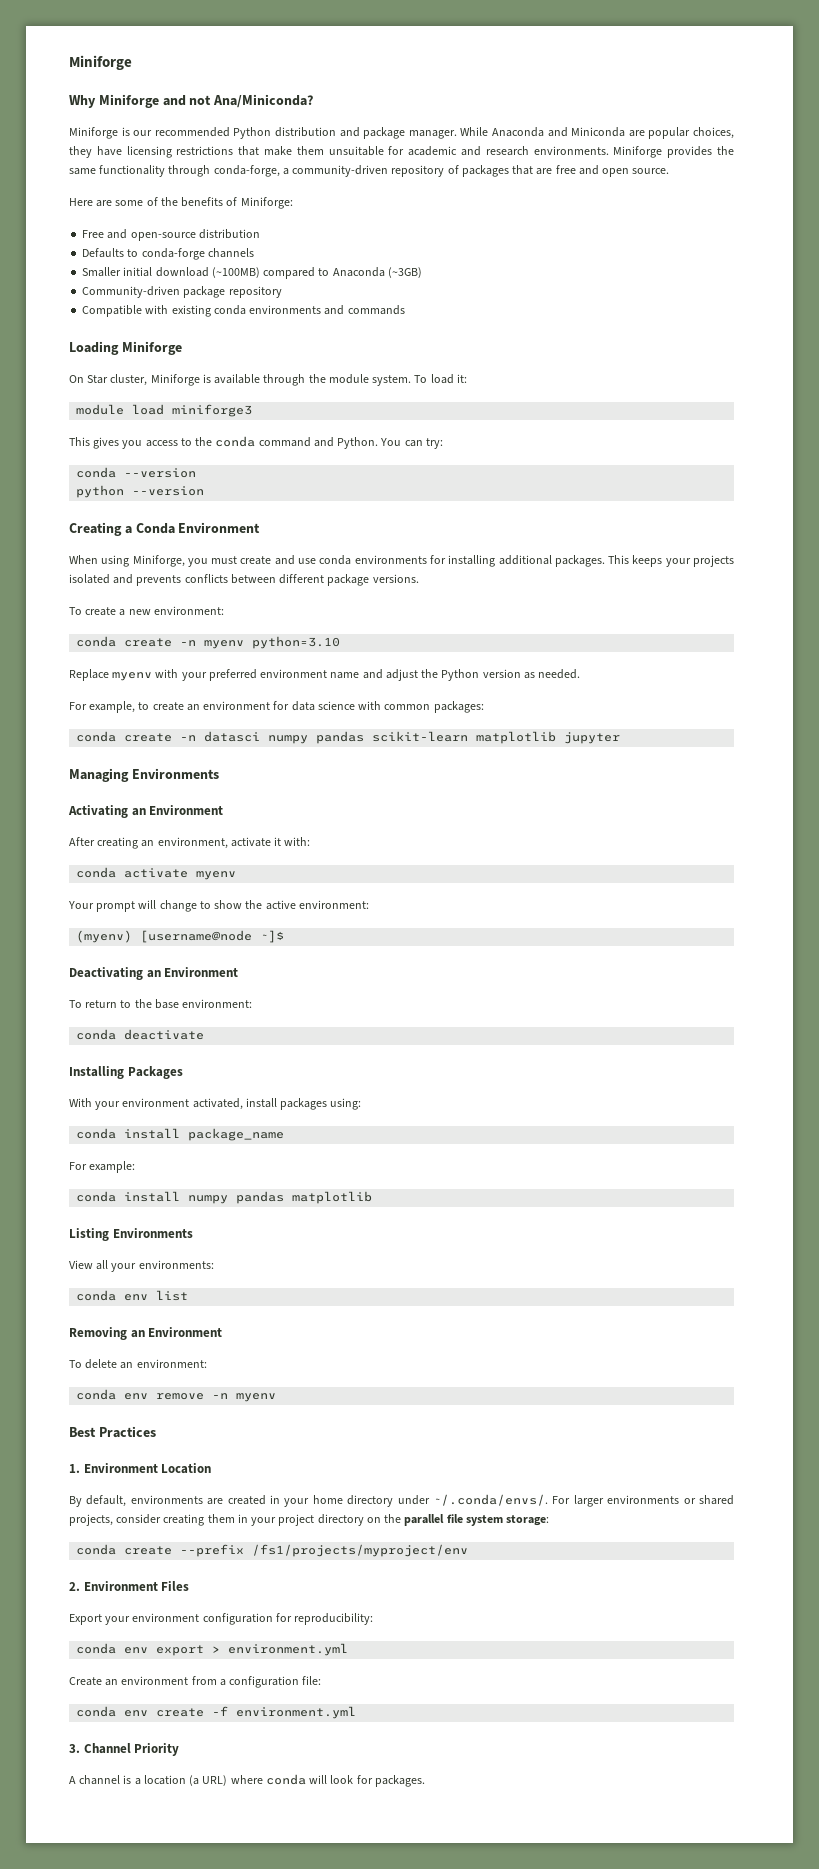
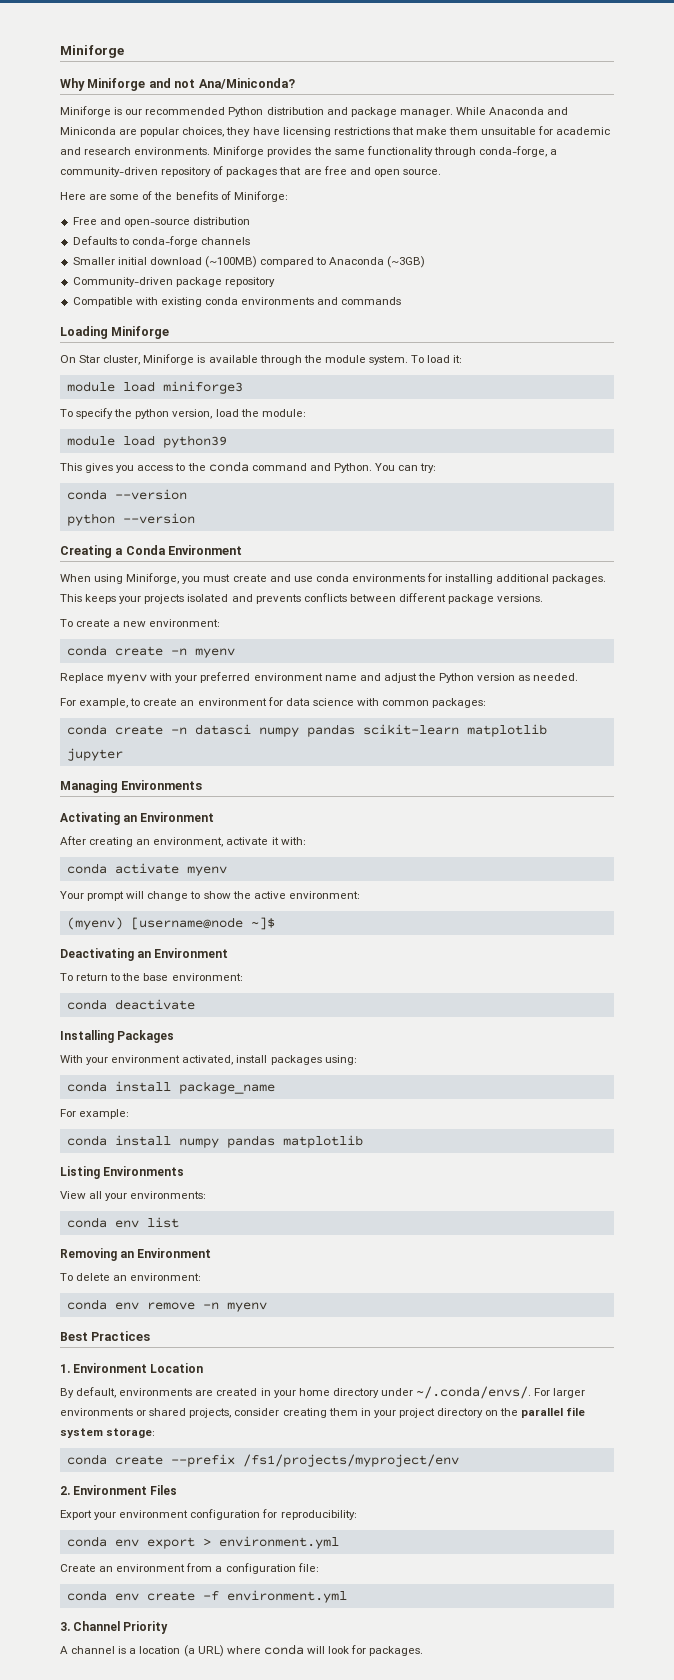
+ To specify the python version, load the module:
+ module load python39
- conda create -n myenv python=3.10
+ conda create -n myenv

